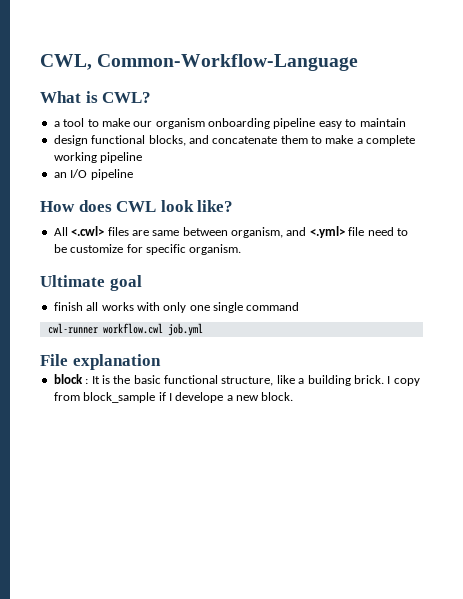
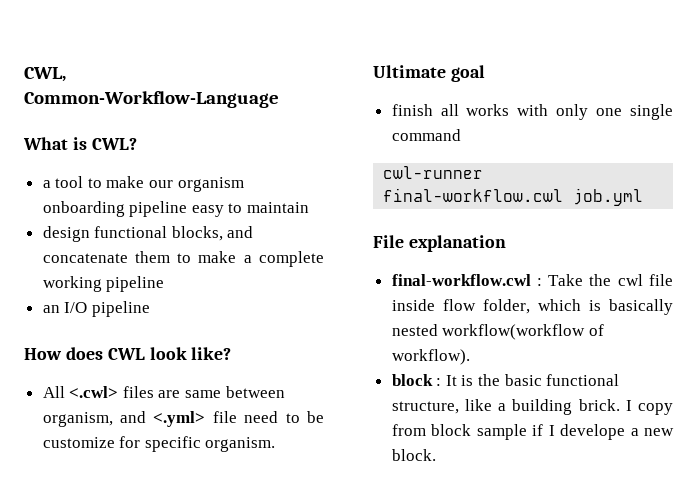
- cwl-runner workflow.cwl job.yml
+ cwl-runner final-workflow.cwl job.yml
+ final-workflow.cwl : Take the cwl file inside flow folder, which is basically nested workflow(workflow of workflow).
- I copy from block_sample if I develope a new block.
+ I copy from block sample if I develope a new block.

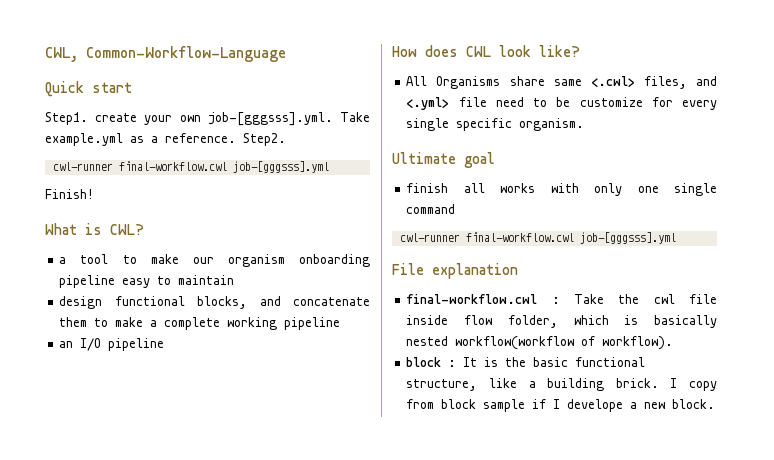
+ Quick start
+ Step1. create your own job-[gggsss].yml. Take example.yml as a reference. Step2.
+ cwl-runner final-workflow.cwl job-[gggsss].yml
+ Finish!
- All <.cwl> files are same between organism, and <.yml> file need to be customize for specific organism.
+ All Organisms share same <.cwl> files, and <.yml> file need to be customize for every single specific organism.
  finish all works with only one single command
- cwl-runner final-workflow.cwl job.yml
+ cwl-runner final-workflow.cwl job-[gggsss].yml

